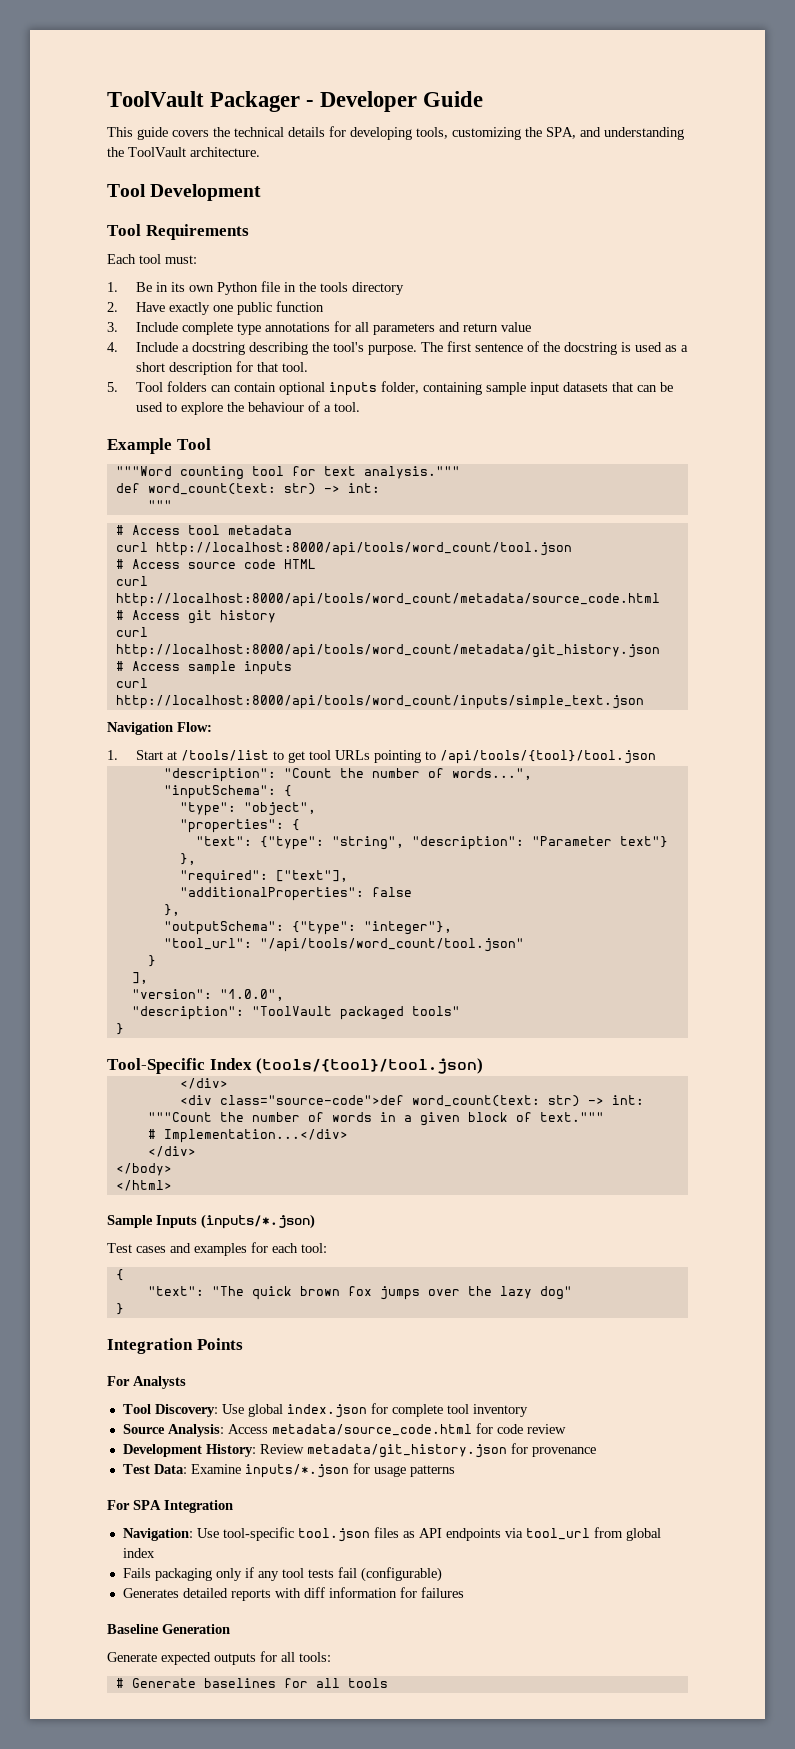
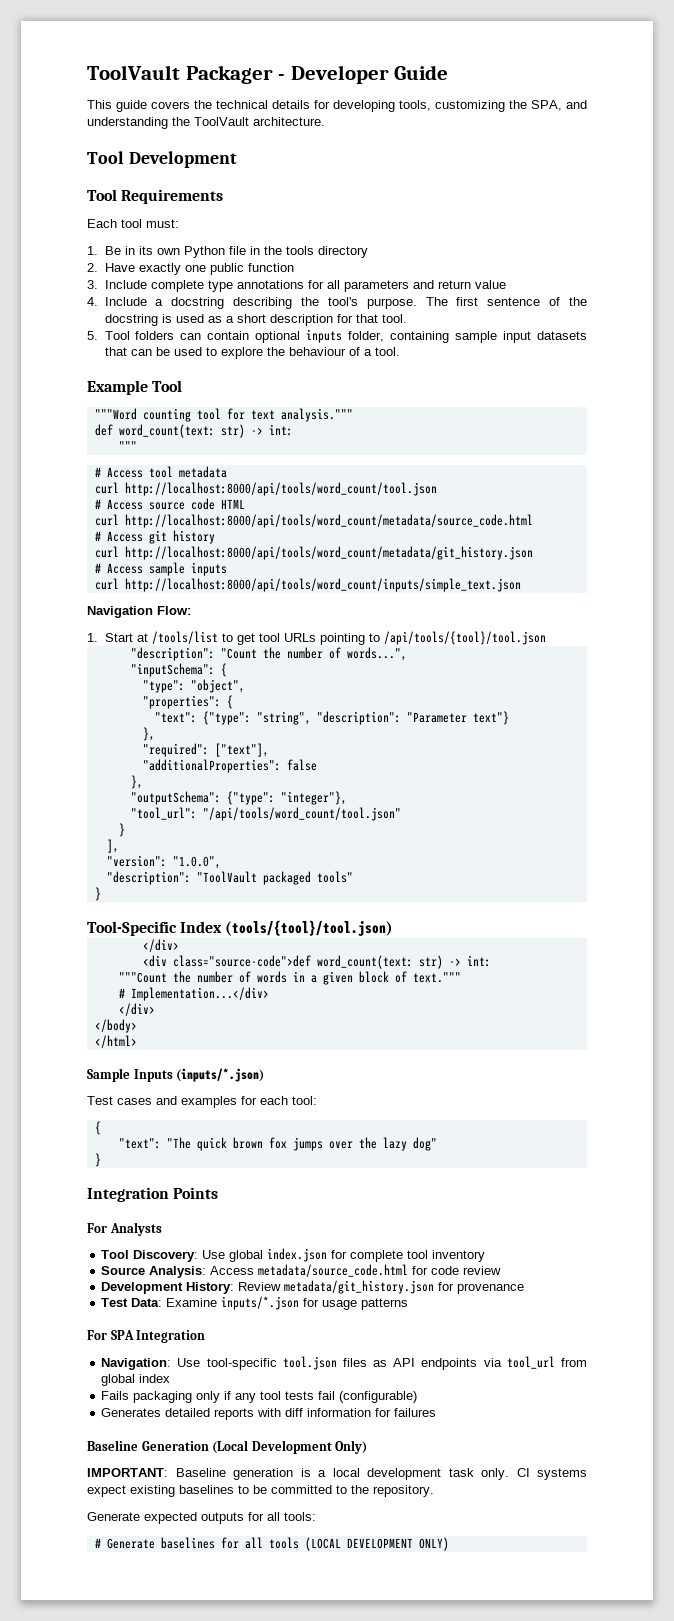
- Baseline Generation
+ Baseline Generation (Local Development Only)
+ IMPORTANT: Baseline generation is a local development task only. CI systems expect existing baselines to be committed to the repository.
- # Generate baselines for all tools
+ # Generate baselines for all tools (LOCAL DEVELOPMENT ONLY)

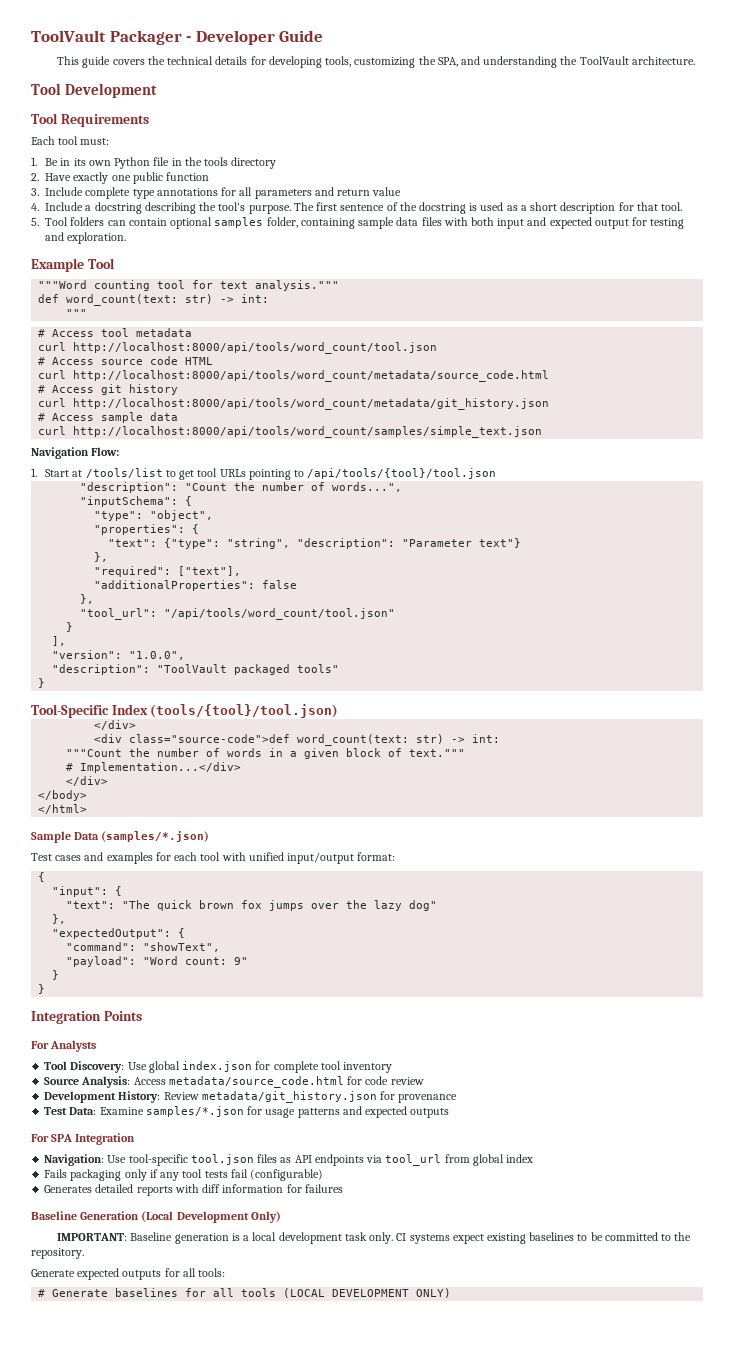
- 5. Tool folders can contain optional inputs folder, containing sample input datasets that can be used to explore the behaviour of a tool.
+ 5. Tool folders can contain optional samples folder, containing sample data files with both input and expected output for testing and exploration.
- # Access sample inputs
- curl http://localhost:8000/api/tools/word_count/inputs/simple_text.json
+ # Access sample data
+ curl http://localhost:8000/api/tools/word_count/samples/simple_text.json
- "outputSchema": {"type": "integer"},
- Sample Inputs (inputs/*.json)
+ Sample Data (samples/*.json)
- Test cases and examples for each tool:
+ Test cases and examples for each tool with unified input/output format:
  {
+ "input": {
  "text": "The quick brown fox jumps over the lazy dog"
+ },
+ "expectedOutput": {
+ "command": "showText",
+ "payload": "Word count: 9"
+ }
- Test Data: Examine inputs/*.json for usage patterns
+ Test Data: Examine samples/*.json for usage patterns and expected outputs

